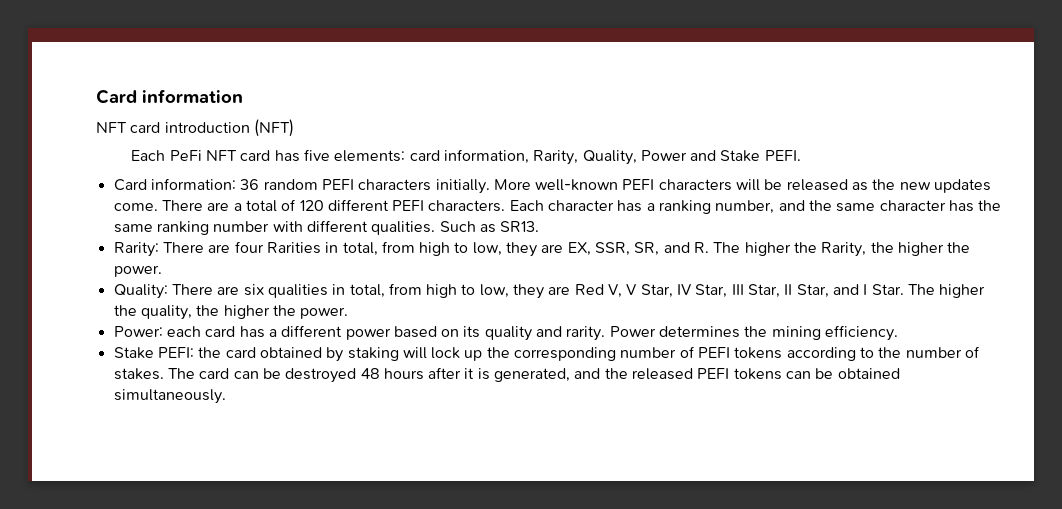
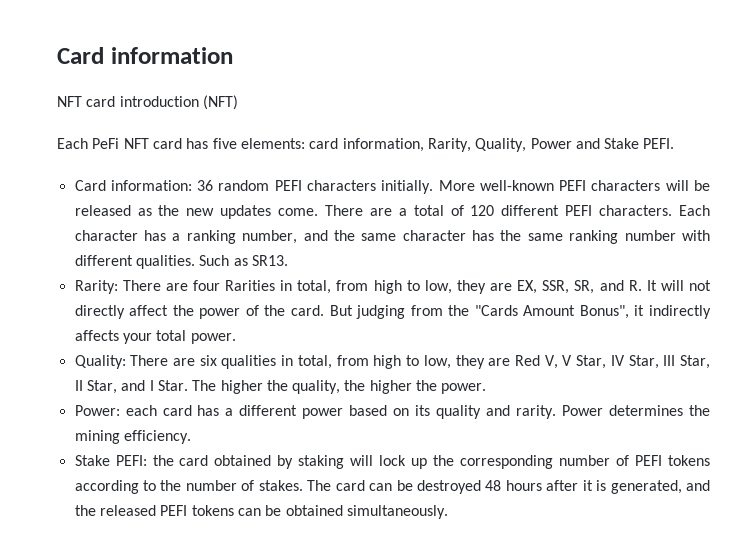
- Rarity: There are four Rarities in total, from high to low, they are EX, SSR, SR, and R. The higher the Rarity, the higher the power.
+ Rarity: There are four Rarities in total, from high to low, they are EX, SSR, SR, and R. It will not directly affect the power of the card. But judging from the "Cards Amount Bonus", it indirectly affects your total power.

